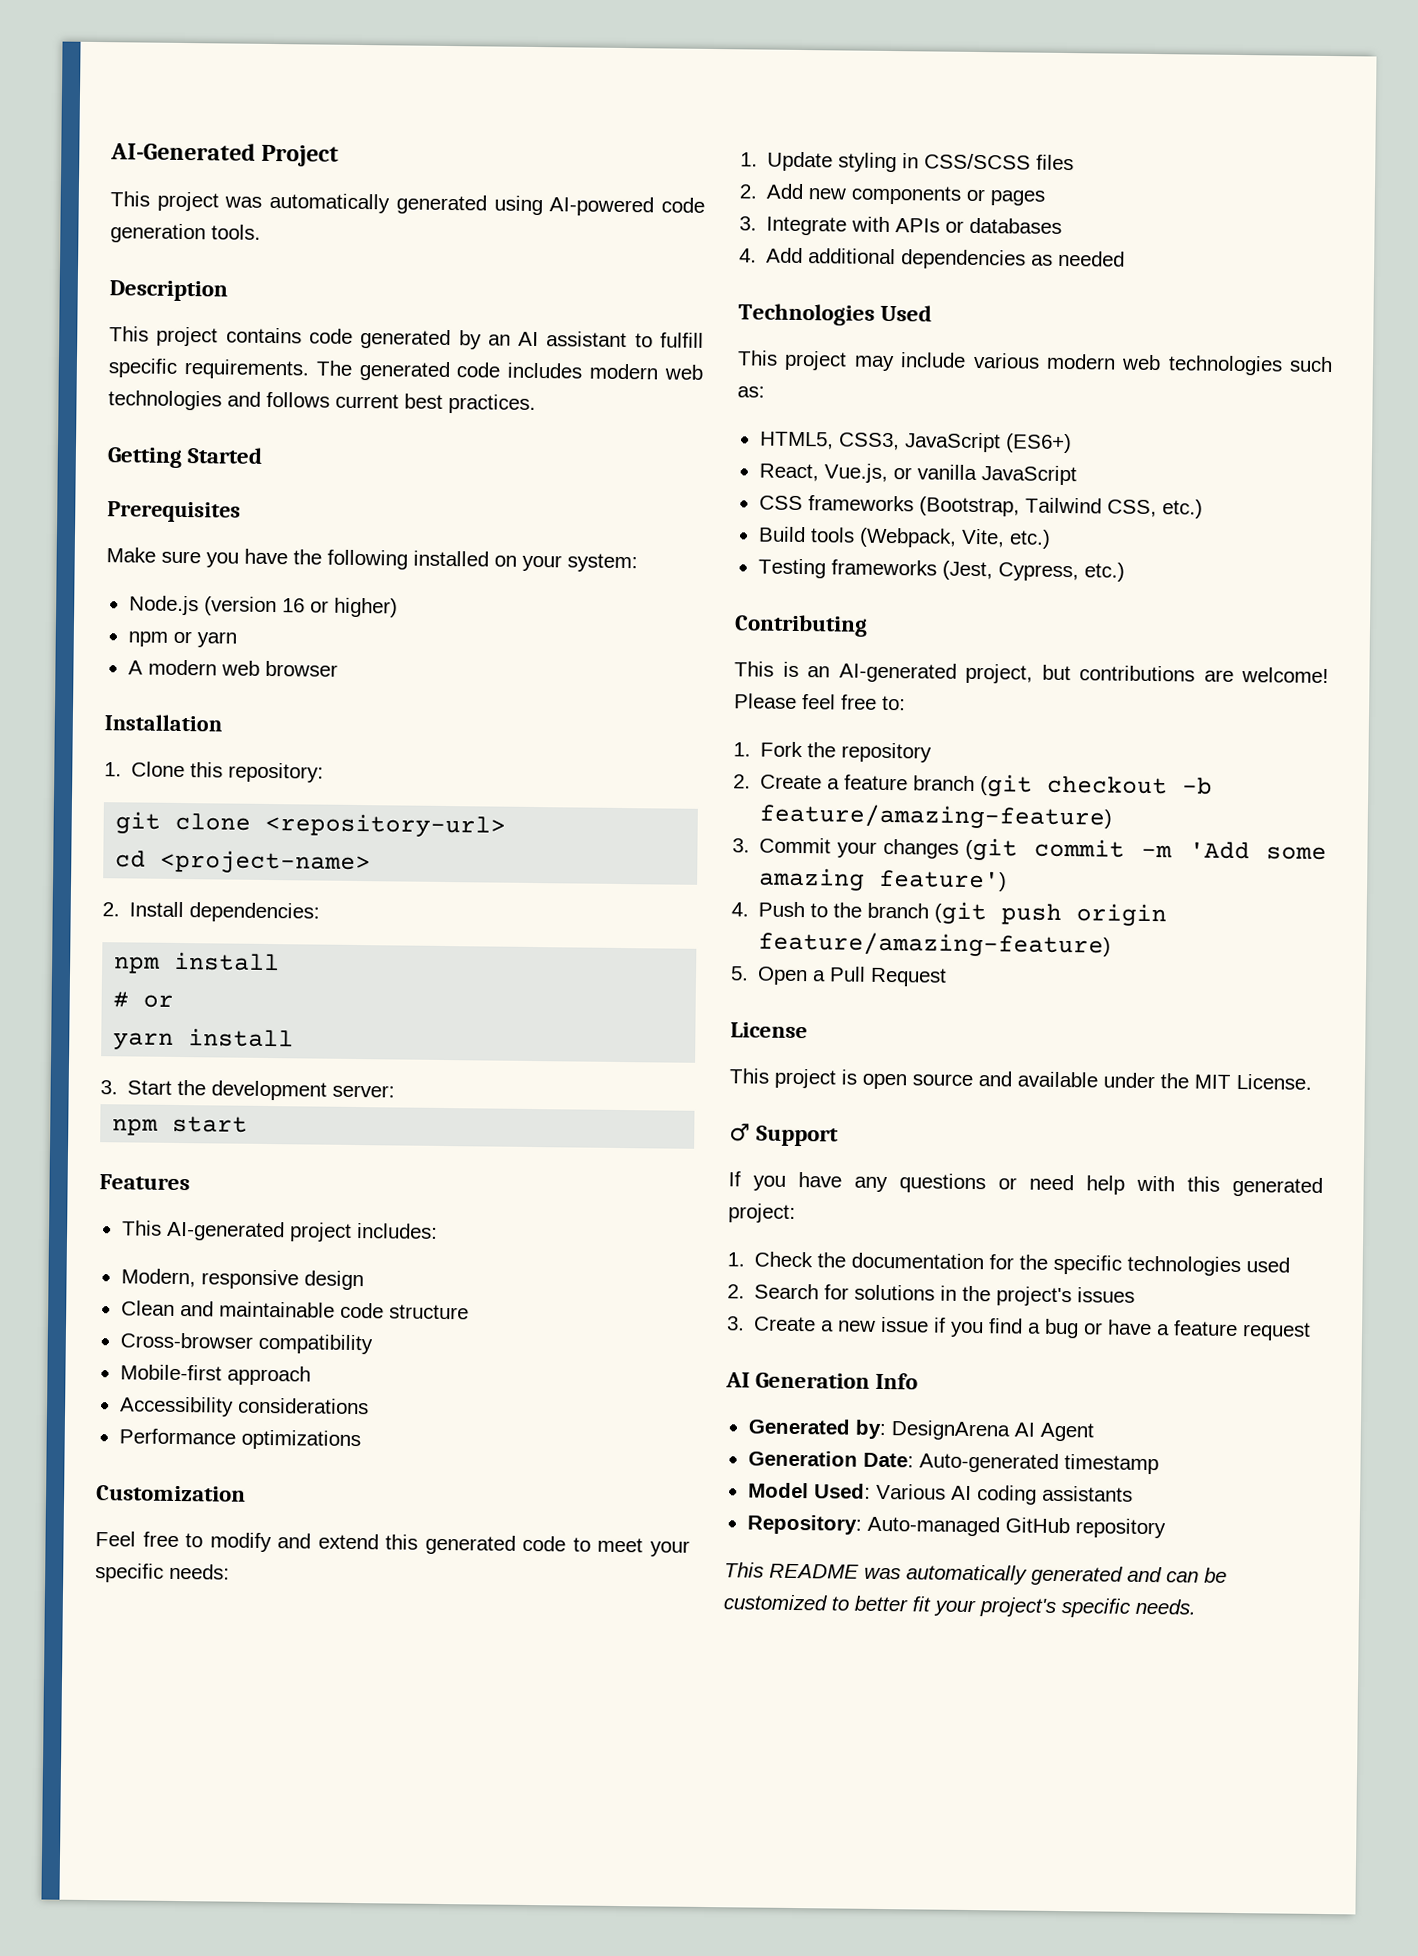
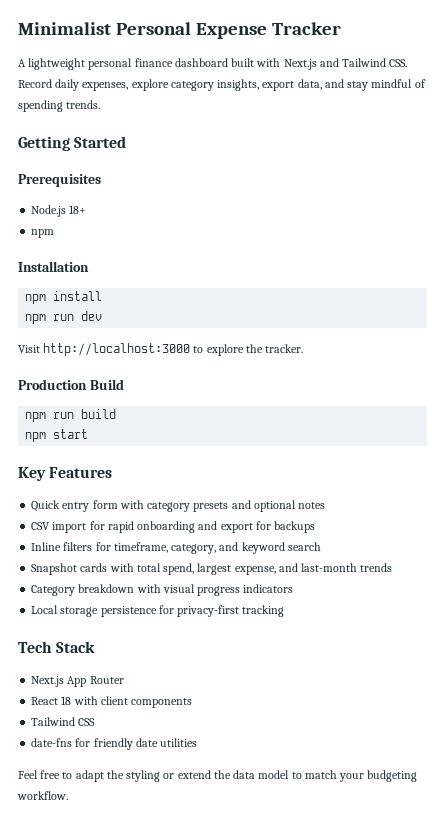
- AI-Generated Project
- This project was automatically generated using AI-powered code generation tools.
- Description
- This project contains code generated by an AI assistant to fulfill specific requirements. The generated code includes modern web technologies and follows current best practices.
+ Minimalist Personal Expense Tracker
+ A lightweight personal finance dashboard built with Next.js and Tailwind CSS. Record daily expenses, explore category insights, export data, and stay mindful of spending trends.
  Getting Started
  Prerequisites
- Make sure you have the following installed on your system:
- Node.js (version 16 or higher)
- npm or yarn
- A modern web browser
+ Node.js 18+
+ npm
  Installation
- 1. Clone this repository:
- git clone <repository-url>
- cd <project-name>
- 2. Install dependencies:
  npm install
- # or
- yarn install
- 3. Start the development server:
+ npm run dev
+ Visit http://localhost:3000 to explore the tracker.
+ Production Build
+ npm run build
- Features
+ Key Features
- This AI-generated project includes:
- Modern, responsive design
- Clean and maintainable code structure
- Cross-browser compatibility
- Mobile-first approach
- Accessibility considerations
- Performance optimizations
- Customization
- Feel free to modify and extend this generated code to meet your specific needs:
- 1. Update styling in CSS/SCSS files
- 2. Add new components or pages
- 3. Integrate with APIs or databases
- 4. Add additional dependencies as needed
- Technologies Used
- This project may include various modern web technologies such as:
- HTML5, CSS3, JavaScript (ES6+)
- React, Vue.js, or vanilla JavaScript
- CSS frameworks (Bootstrap, Tailwind CSS, etc.)
- Build tools (Webpack, Vite, etc.)
- Testing frameworks (Jest, Cypress, etc.)
- Contributing
- This is an AI-generated project, but contributions are welcome! Please feel free to:
- 1. Fork the repository
- 2. Create a feature branch (git checkout -b feature/amazing-feature)
- 3. Commit your changes (git commit -m 'Add some amazing feature')
- 4. Push to the branch (git push origin feature/amazing-feature)
- 5. Open a Pull Request
- License
- This project is open source and available under the MIT License.
- ♂ Support
- If you have any questions or need help with this generated project:
- 1. Check the documentation for the specific technologies used
- 2. Search for solutions in the project's issues
- 3. Create a new issue if you find a bug or have a feature request
- AI Generation Info
- Generated by: DesignArena AI Agent
- Generation Date: Auto-generated timestamp
- Model Used: Various AI coding assistants
- Repository: Auto-managed GitHub repository
- This README was automatically generated and can be customized to better fit your project's specific needs.
+ Quick entry form with category presets and optional notes
+ CSV import for rapid onboarding and export for backups
+ Inline filters for timeframe, category, and keyword search
+ Snapshot cards with total spend, largest expense, and last-month trends
+ Category breakdown with visual progress indicators
+ Local storage persistence for privacy-first tracking
+ Tech Stack
+ Next.js App Router
+ React 18 with client components
+ Tailwind CSS
+ date-fns for friendly date utilities
+ Feel free to adapt the styling or extend the data model to match your budgeting workflow.

